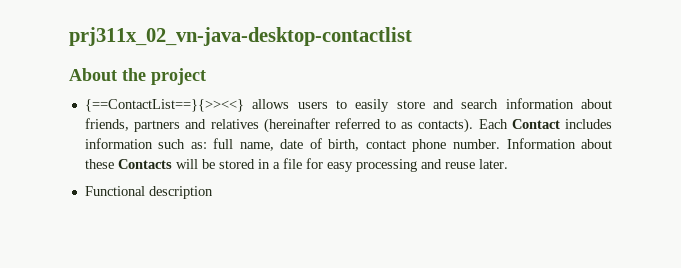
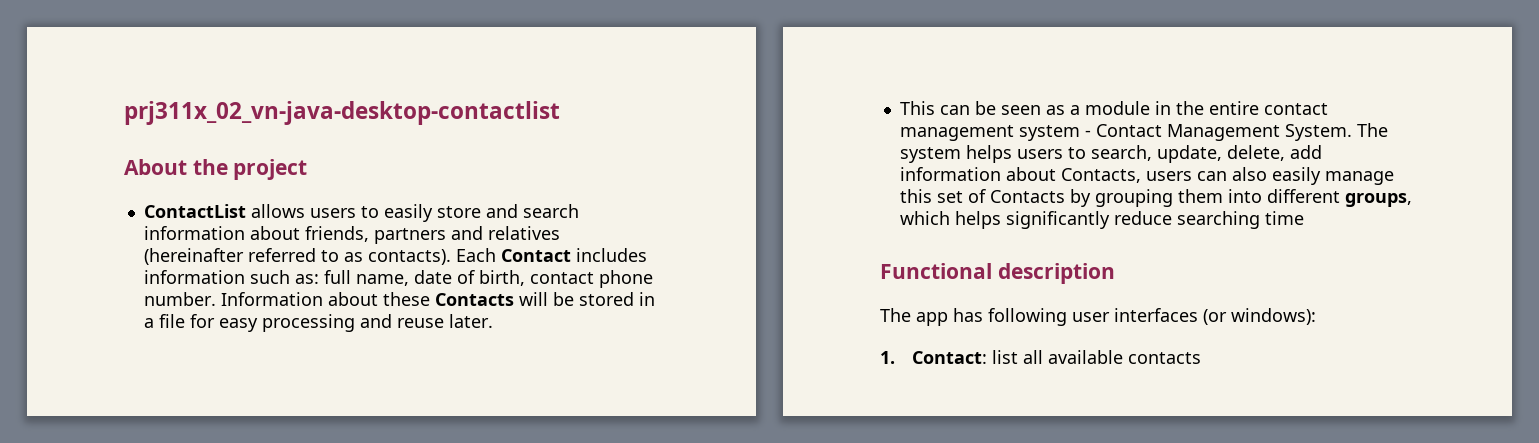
- {==ContactList==}{>><<} allows users to easily store and search information about friends, partners and relatives (hereinafter referred to as contacts).
+ ContactList allows users to easily store and search information about friends, partners and relatives (hereinafter referred to as contacts).
+ This can be seen as a module in the entire contact management system - Contact Management System. The system helps users to search, update, delete, add information about Contacts, users can also easily manage this set of Contacts by grouping them into different groups, which helps significantly reduce searching time
  Functional description
+ The app has following user interfaces (or windows):
+ 1. Contact: list all available contacts

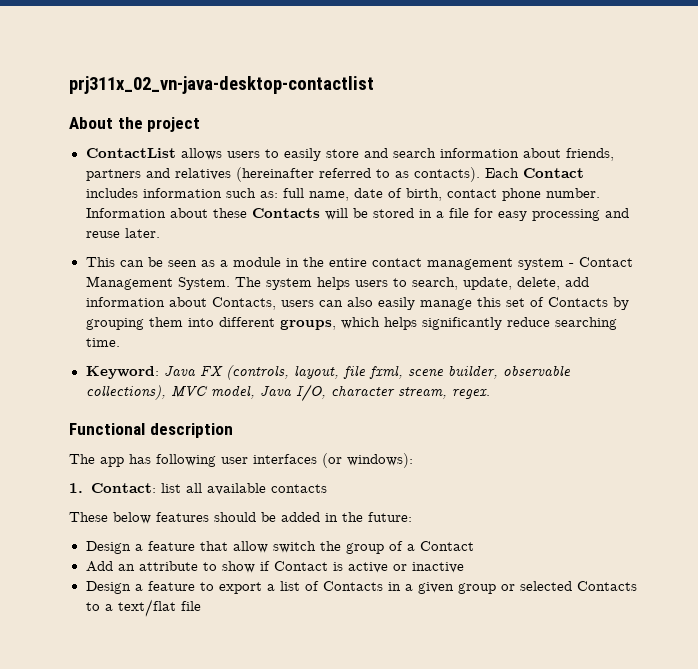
- The system helps users to search, update, delete, add information about Contacts, users can also easily manage this set of Contacts by grouping them into different groups, which helps significantly reduce searching time
+ The system helps users to search, update, delete, add information about Contacts, users can also easily manage this set of Contacts by grouping them into different groups, which helps significantly reduce searching time.
+ Keyword: Java FX (controls, layout, file fxml, scene builder, observable collections), MVC model, Java I/O, character stream, regex.
+ These below features should be added in the future:
+ Design a feature that allow switch the group of a Contact
+ Add an attribute to show if Contact is active or inactive
+ Design a feature to export a list of Contacts in a given group or selected Contacts to a text/flat file

